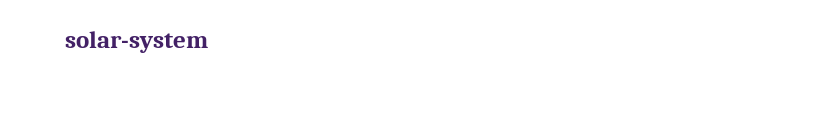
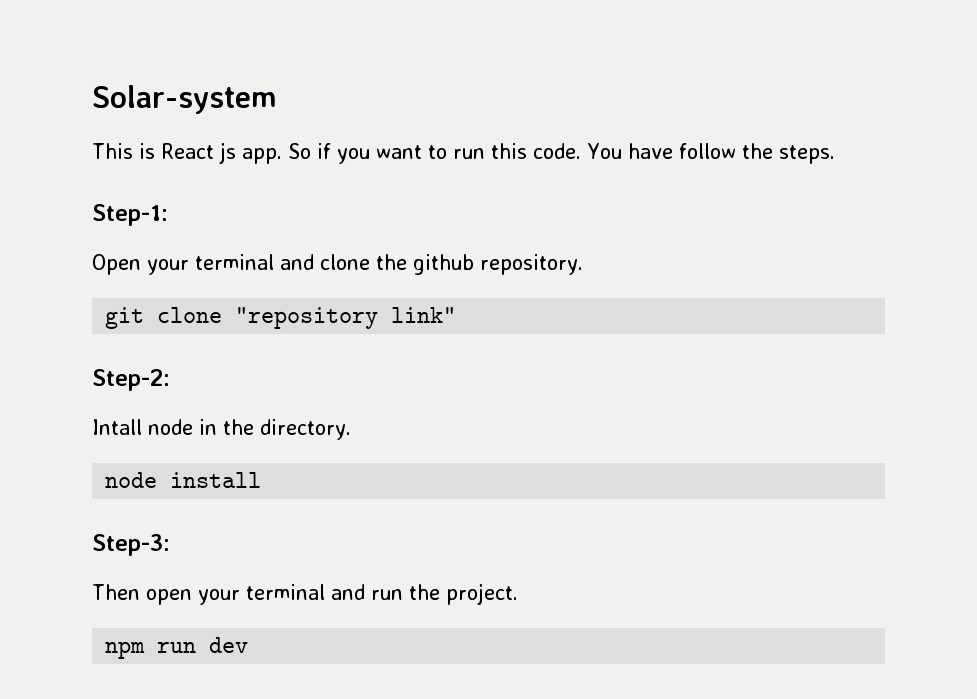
- solar-system
+ Solar-system
+ This is React js app. So if you want to run this code. You have follow the steps.
+ Step-1:
+ Open your terminal and clone the github repository.
+ git clone "repository link"
+ Step-2:
+ Intall node in the directory.
+ node install
+ Step-3:
+ Then open your terminal and run the project.
+ npm run dev

